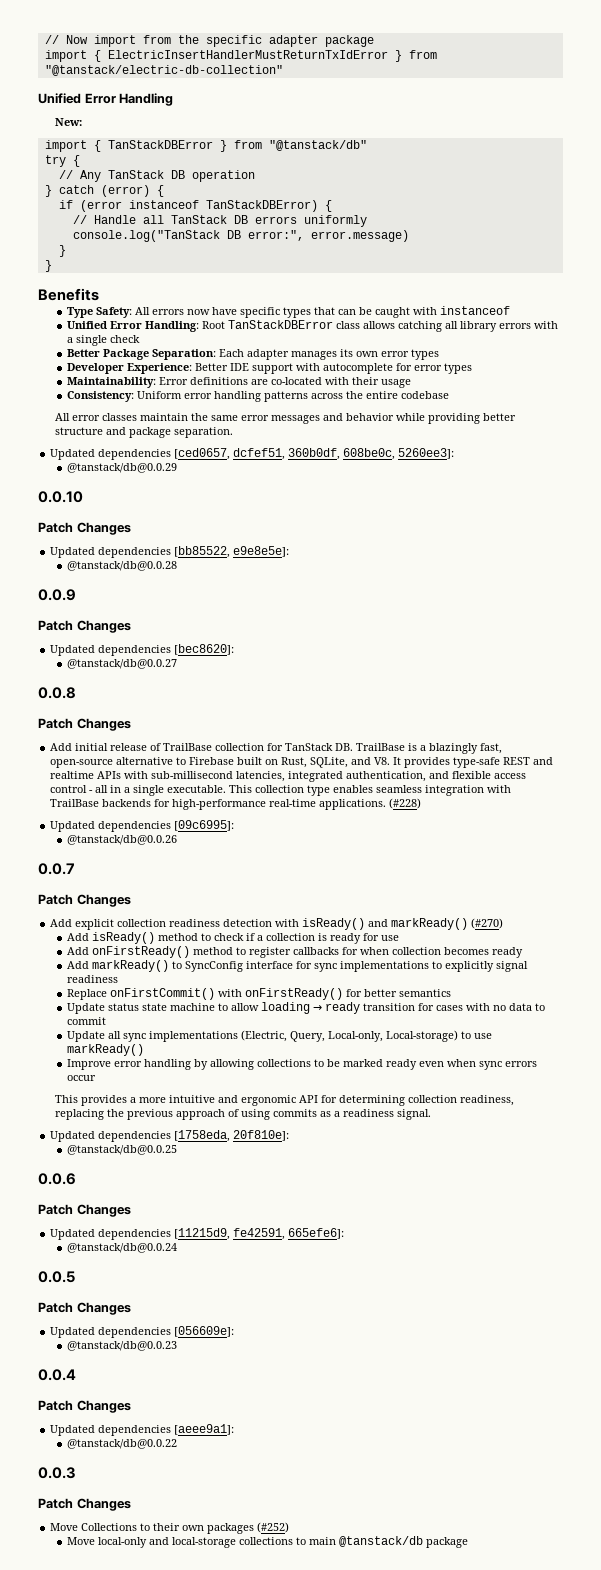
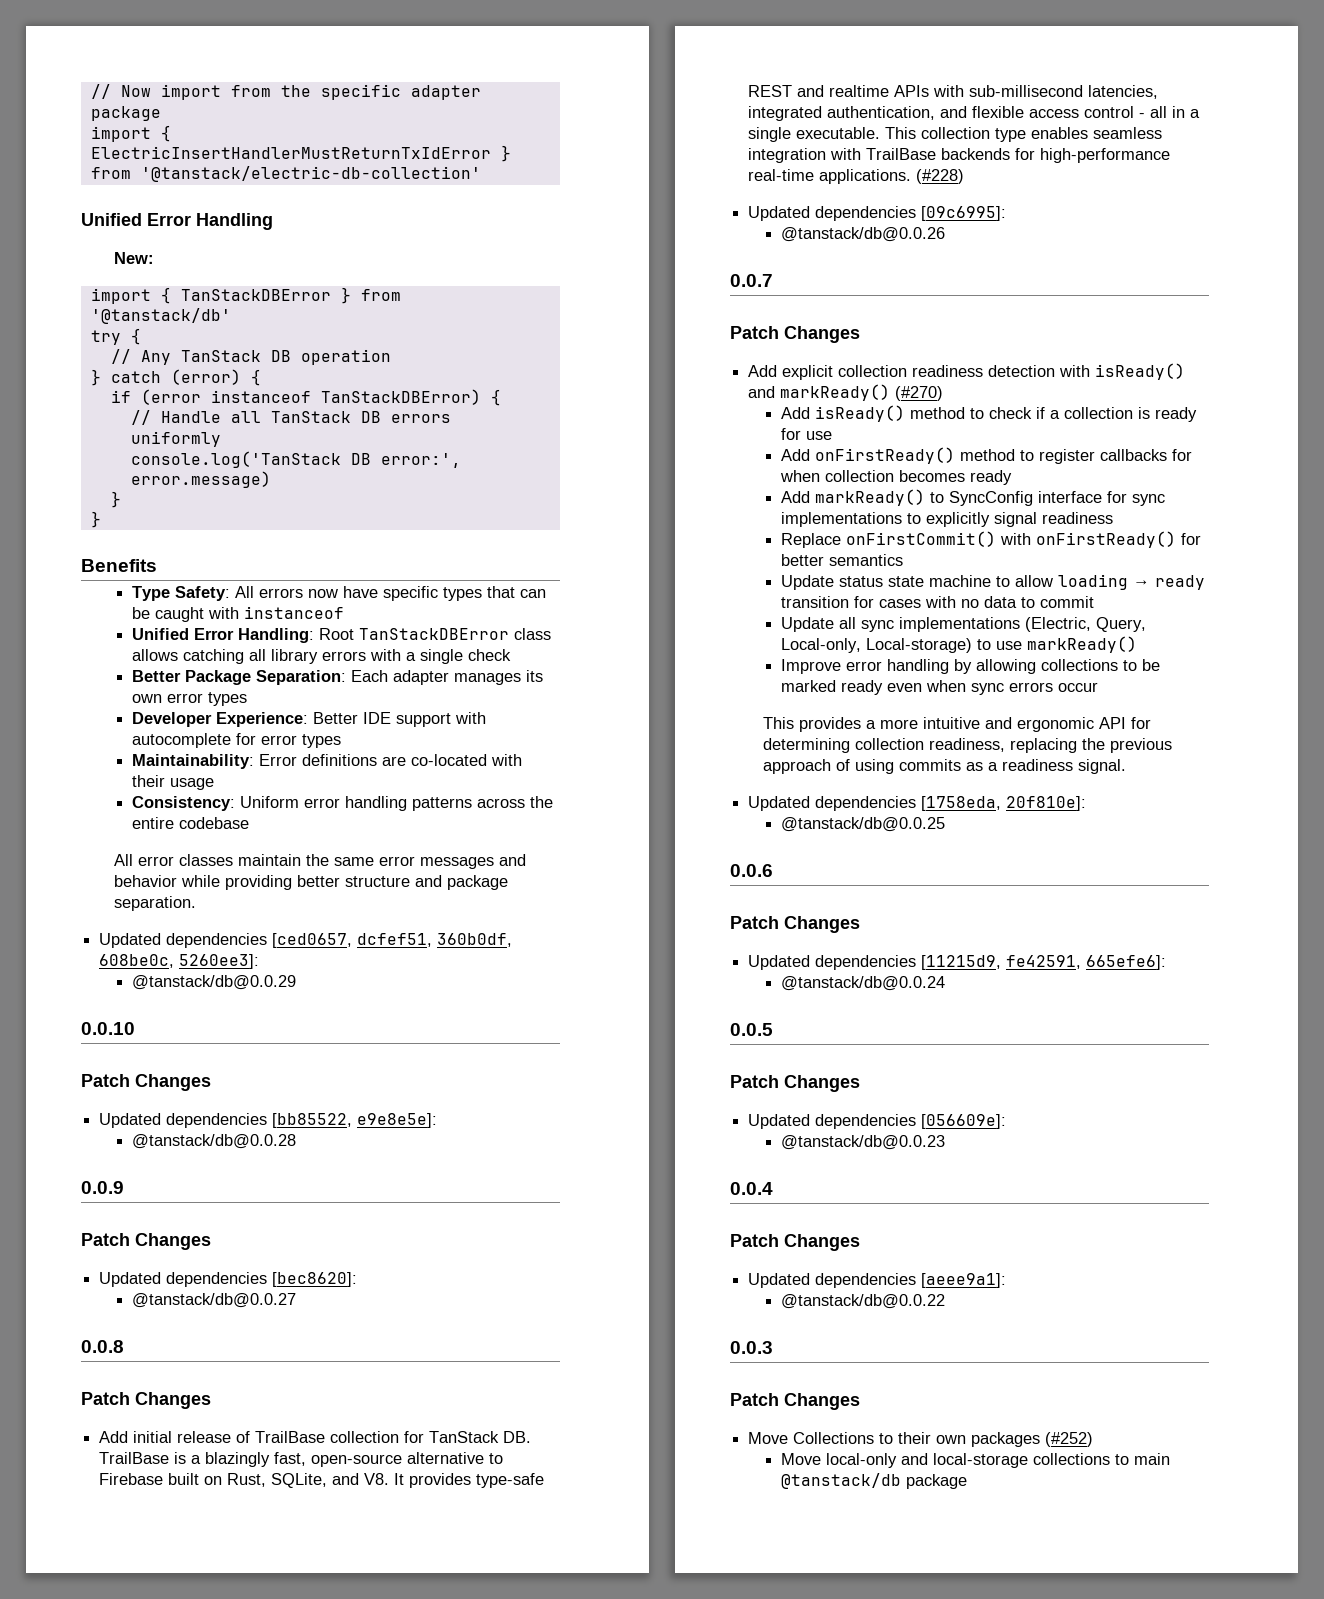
- import { ElectricInsertHandlerMustReturnTxIdError } from "@tanstack/electric-db-collection"
+ import { ElectricInsertHandlerMustReturnTxIdError } from '@tanstack/electric-db-collection'
- import { TanStackDBError } from "@tanstack/db"
+ import { TanStackDBError } from '@tanstack/db'
- console.log("TanStack DB error:", error.message)
+ console.log('TanStack DB error:', error.message)

